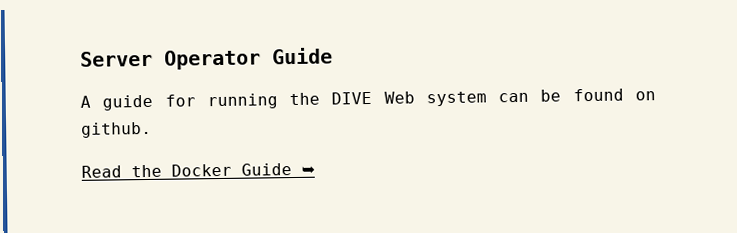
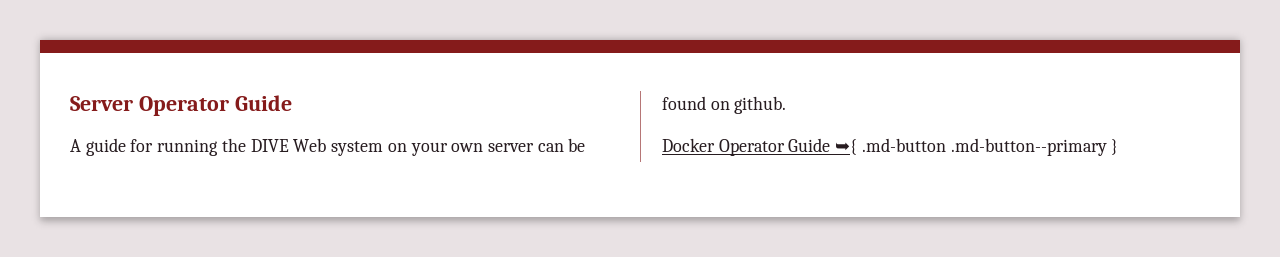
- A guide for running the DIVE Web system can be found on github.
+ A guide for running the DIVE Web system on your own server can be found on github.
- Read the Docker Guide ➥
+ Docker Operator Guide ➥{ .md-button .md-button--primary }

